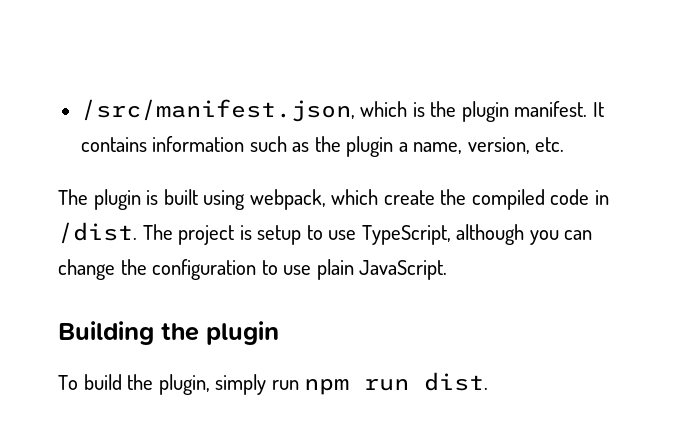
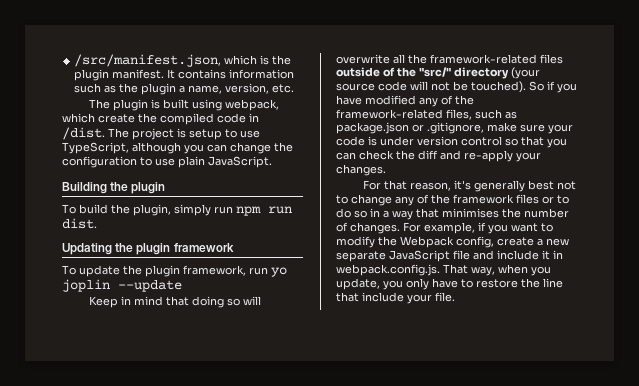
+ Updating the plugin framework
+ To update the plugin framework, run yo joplin --update
+ Keep in mind that doing so will overwrite all the framework-related files outside of the "src/" directory (your source code will not be touched). So if you have modified any of the framework-related files, such as package.json or .gitignore, make sure your code is under version control so that you can check the diff and re-apply your changes.
+ For that reason, it's generally best not to change any of the framework files or to do so in a way that minimises the number of changes. For example, if you want to modify the Webpack config, create a new separate JavaScript file and include it in webpack.config.js. That way, when you update, you only have to restore the line that include your file.

